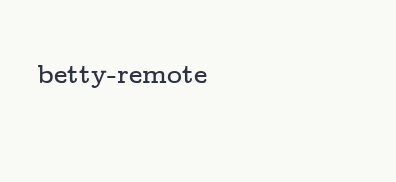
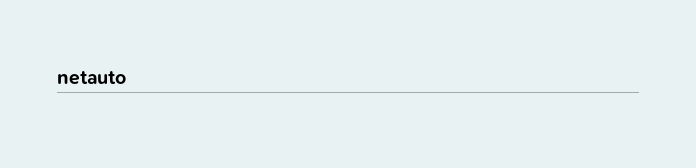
- betty-remote
+ netauto

